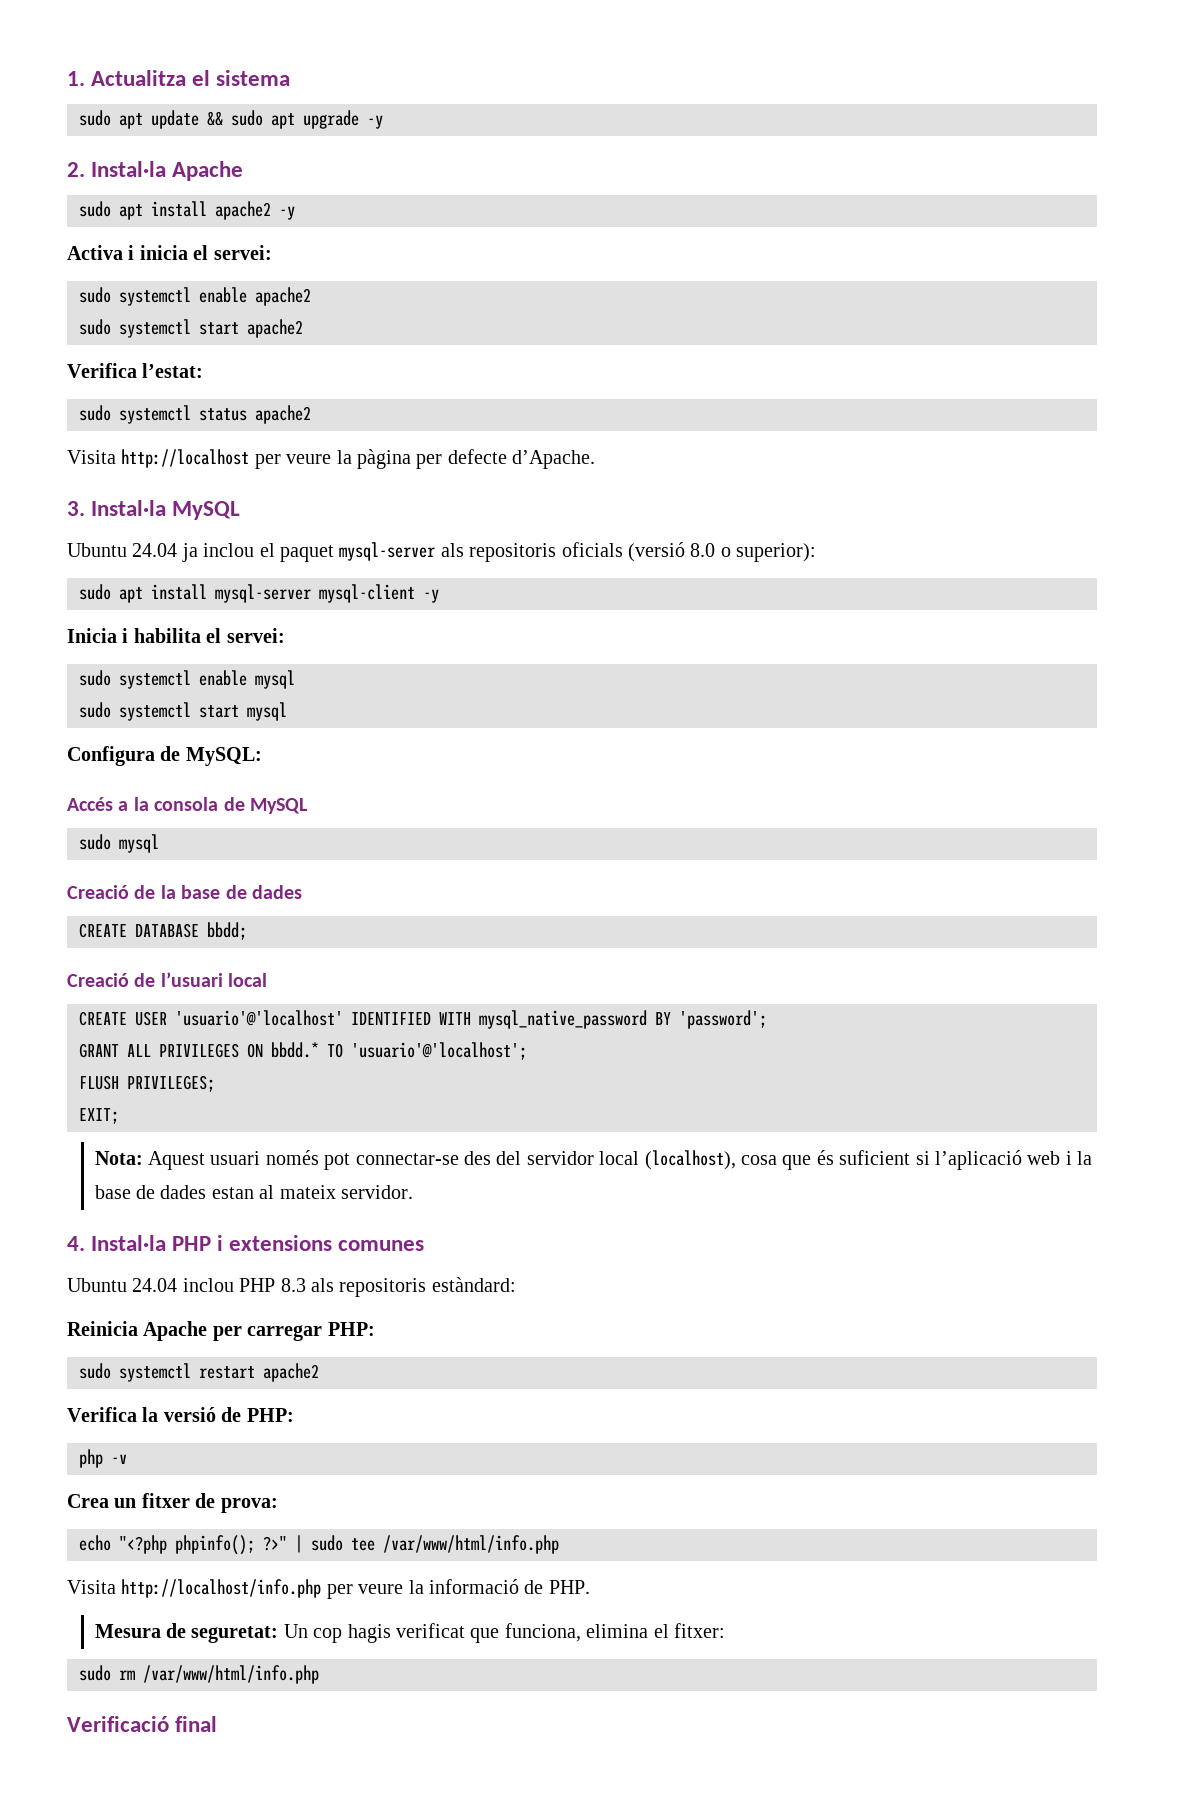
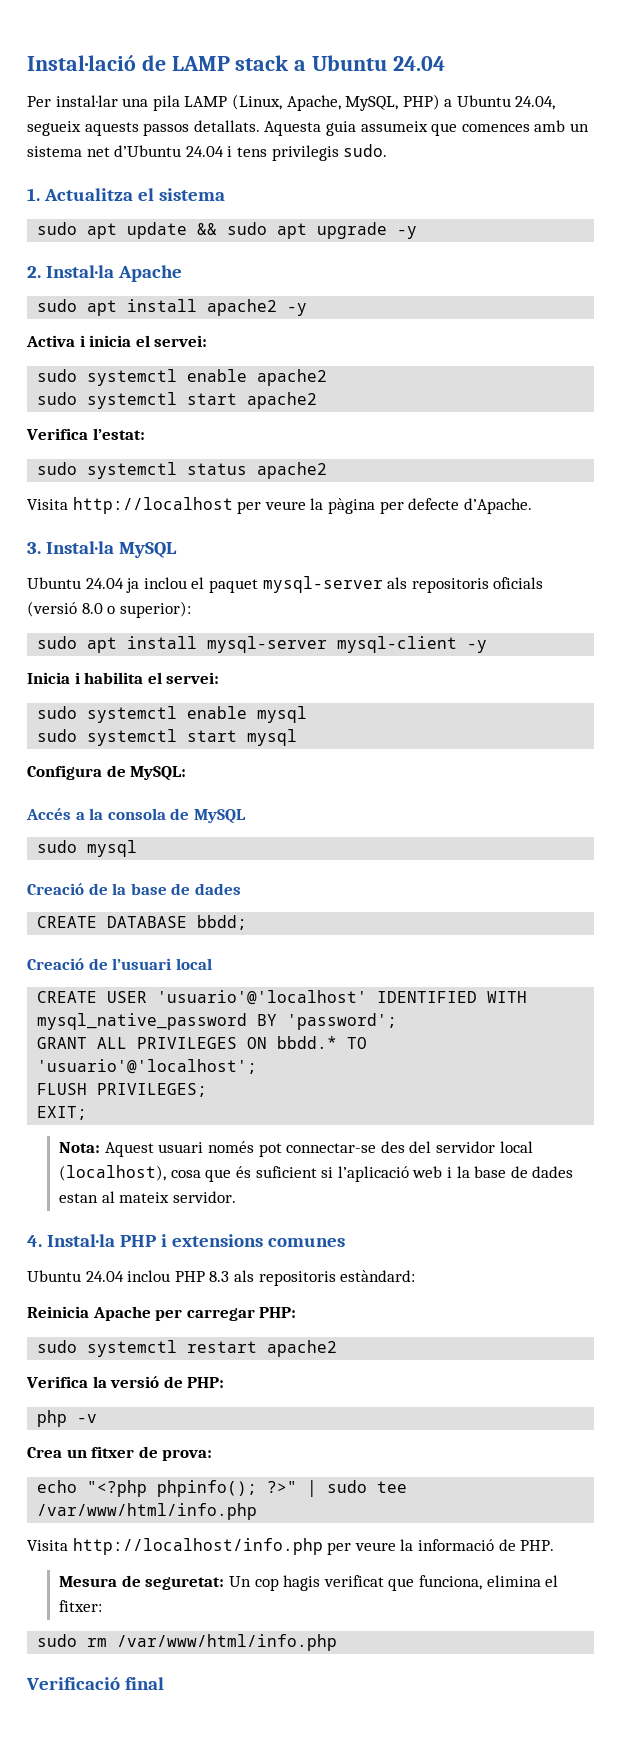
+ Instal·lació de LAMP stack a Ubuntu 24.04
+ Per instal·lar una pila LAMP (Linux, Apache, MySQL, PHP) a Ubuntu 24.04, segueix aquests passos detallats. Aquesta guia assumeix que comences amb un sistema net d’Ubuntu 24.04 i tens privilegis sudo.

